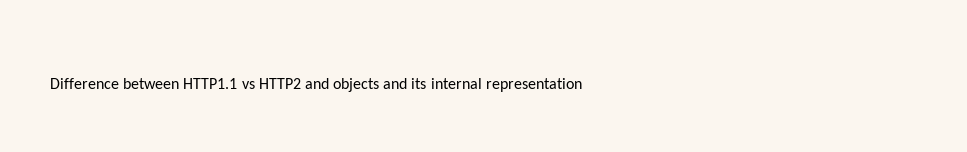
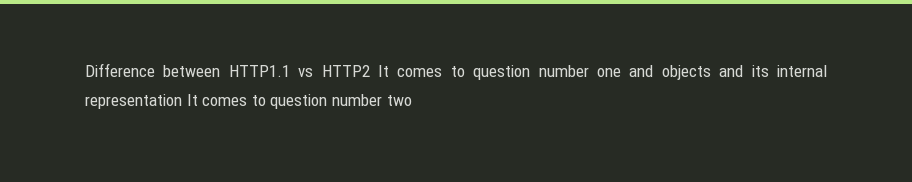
- Difference between HTTP1.1 vs HTTP2 and objects and its internal representation
+ Difference between HTTP1.1 vs HTTP2 It comes to question number one and objects and its internal representation It comes to question number two

